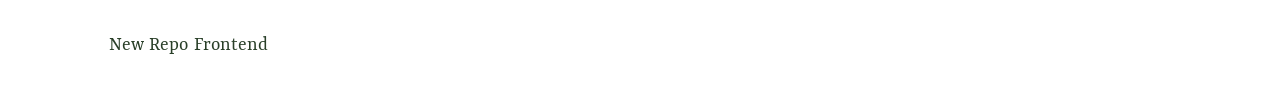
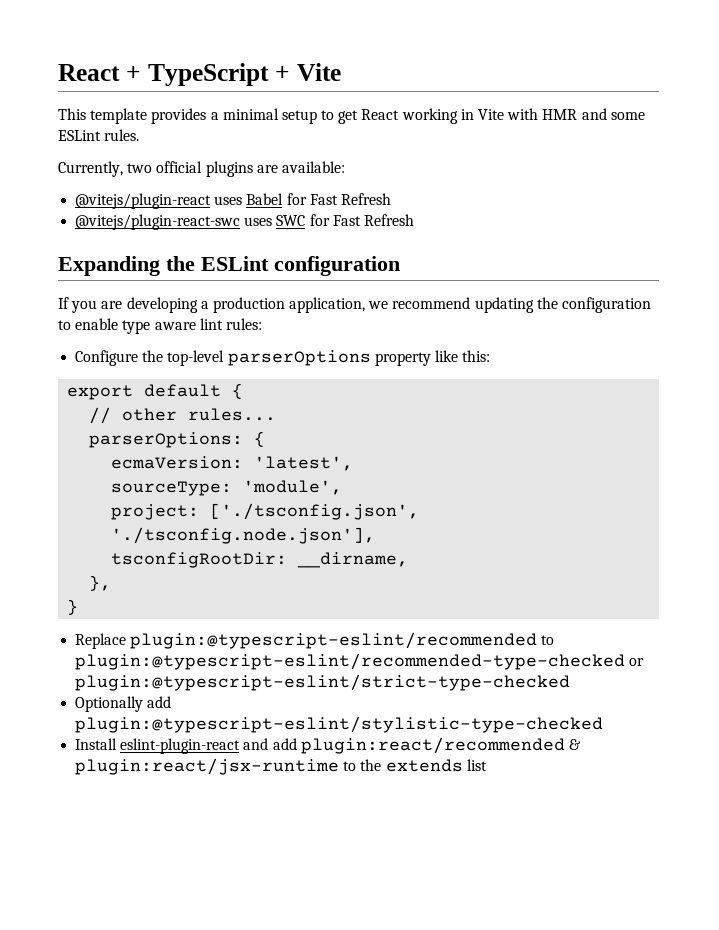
- New Repo Frontend
+ React + TypeScript + Vite
+ This template provides a minimal setup to get React working in Vite with HMR and some ESLint rules.
+ Currently, two official plugins are available:
+ @vitejs/plugin-react uses Babel for Fast Refresh
+ @vitejs/plugin-react-swc uses SWC for Fast Refresh
+ Expanding the ESLint configuration
+ If you are developing a production application, we recommend updating the configuration to enable type aware lint rules:
+ Configure the top-level parserOptions property like this:
+ export default {
+ // other rules...
+ parserOptions: {
+ ecmaVersion: 'latest',
+ sourceType: 'module',
+ project: ['./tsconfig.json', './tsconfig.node.json'],
+ tsconfigRootDir: __dirname,
+ },
+ }
+ Replace plugin:@typescript-eslint/recommended to plugin:@typescript-eslint/recommended-type-checked or plugin:@typescript-eslint/strict-type-checked
+ Optionally add plugin:@typescript-eslint/stylistic-type-checked
+ Install eslint-plugin-react and add plugin:react/recommended & plugin:react/jsx-runtime to the extends list

